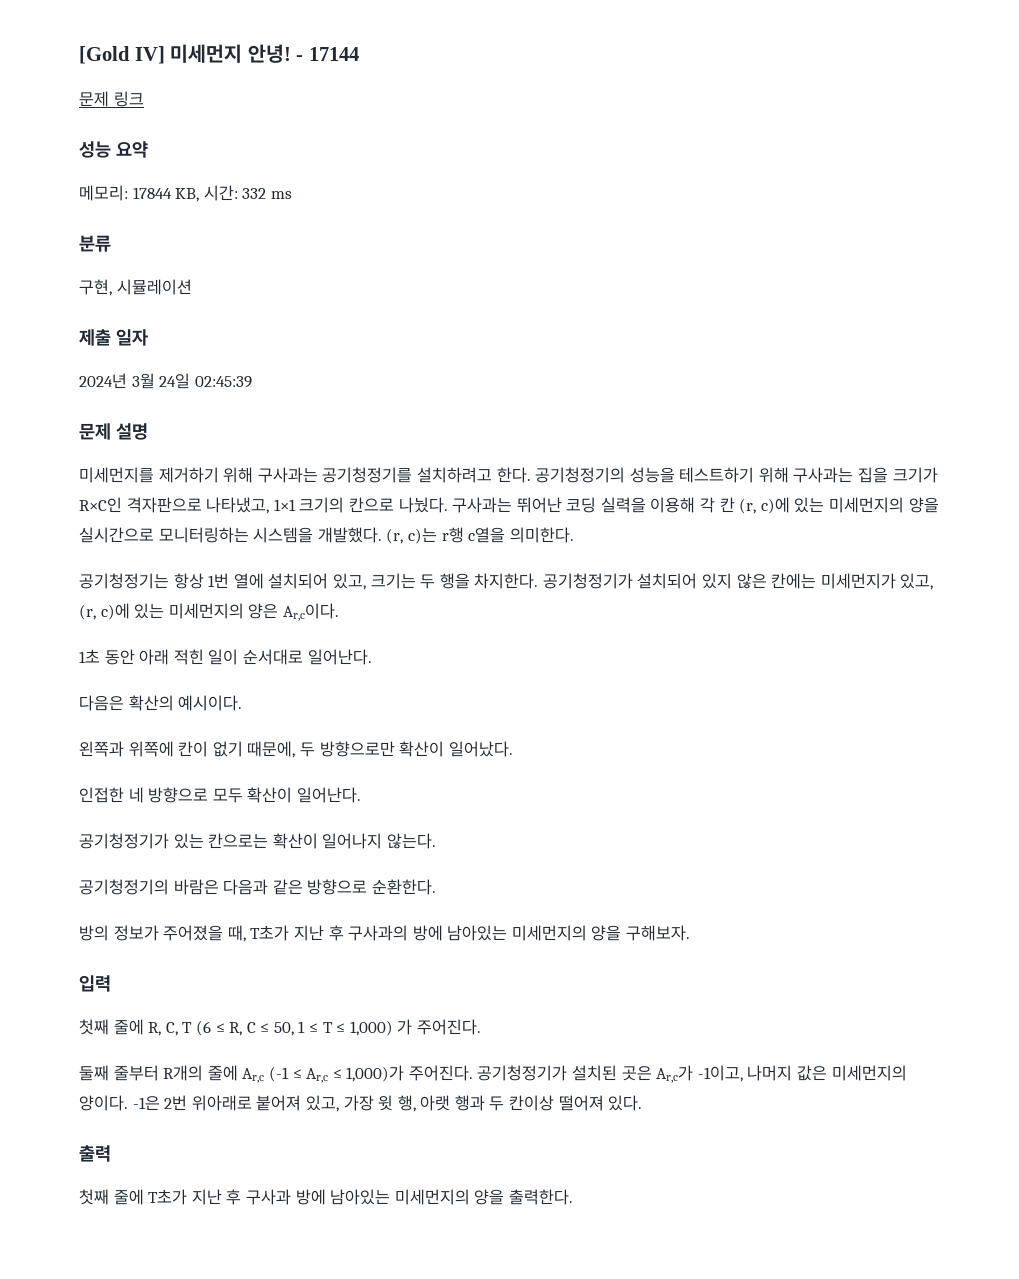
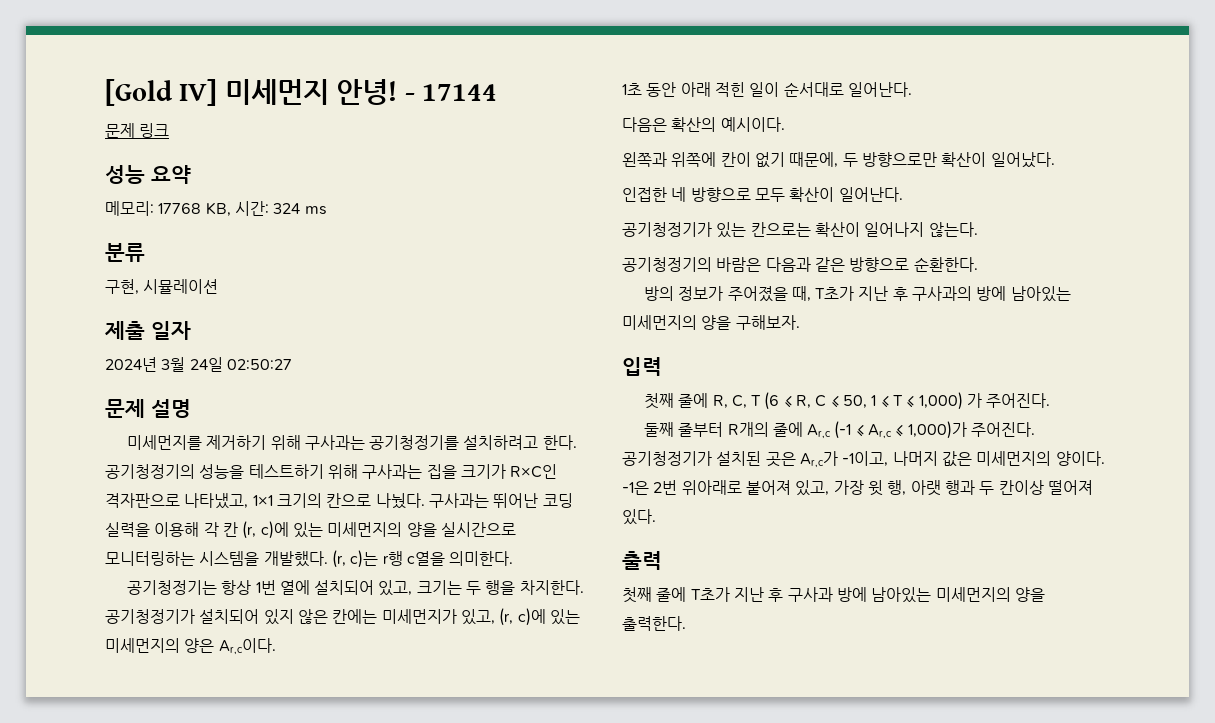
- 메모리: 17844 KB, 시간: 332 ms
+ 메모리: 17768 KB, 시간: 324 ms
- 2024년 3월 24일 02:45:39
+ 2024년 3월 24일 02:50:27

